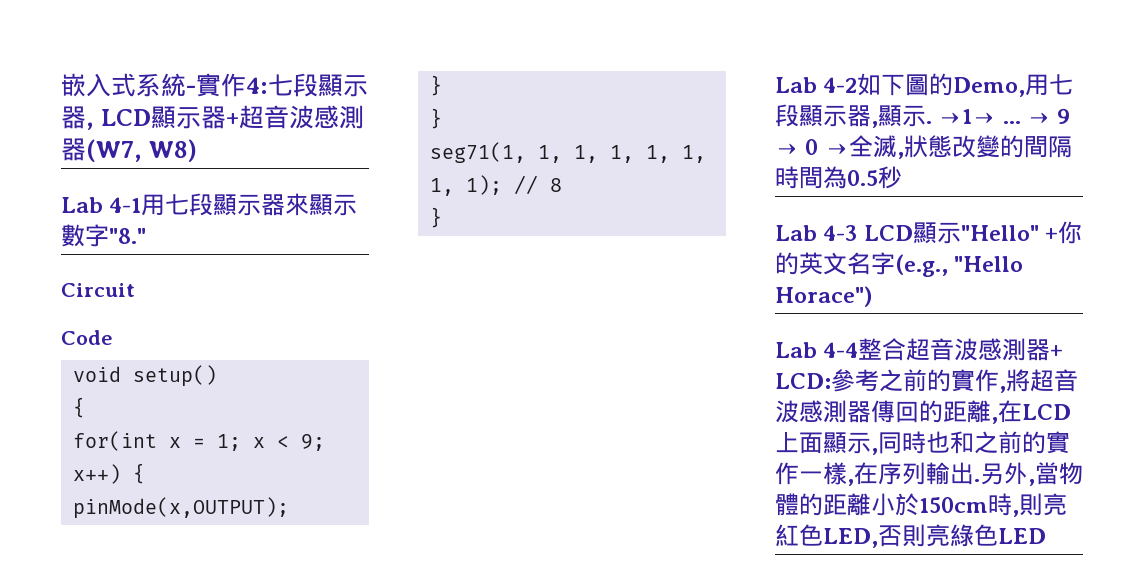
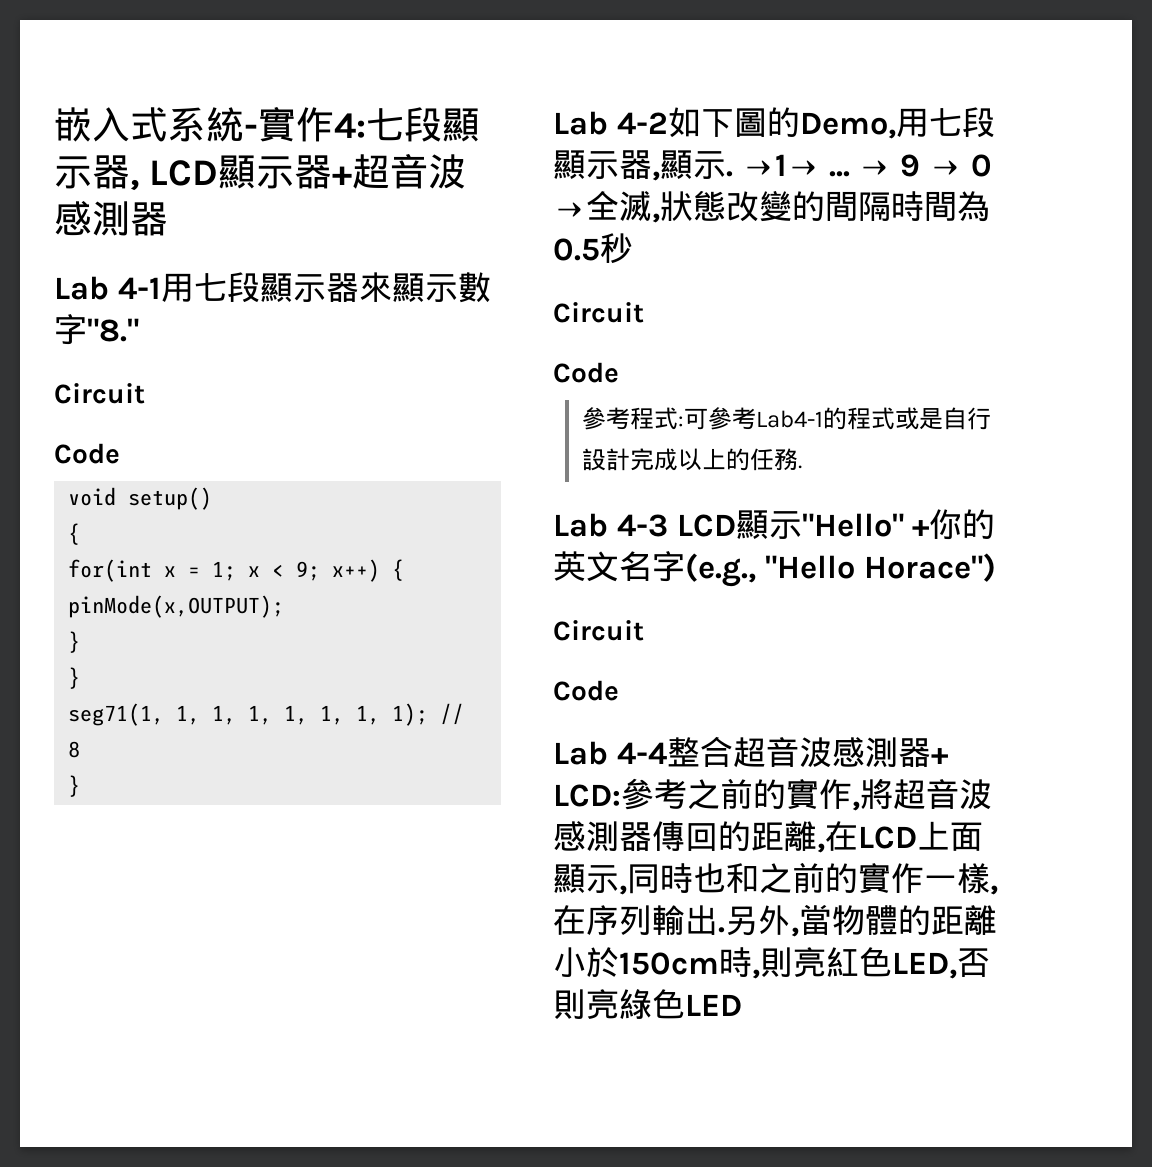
- 嵌入式系統-實作4:七段顯示器, LCD顯示器+超音波感測器(W7, W8)
+ 嵌入式系統-實作4:七段顯示器, LCD顯示器+超音波感測器
  → 9 → 0 →全滅,狀態改變的間隔時間為0.5秒
+ Circuit
+ Code
+ 參考程式:可參考Lab4-1的程式或是自行設計完成以上的任務.
  Lab 4-3 LCD顯示"Hello" +你的英文名字(e.g., "Hello Horace")
+ Circuit
+ Code

